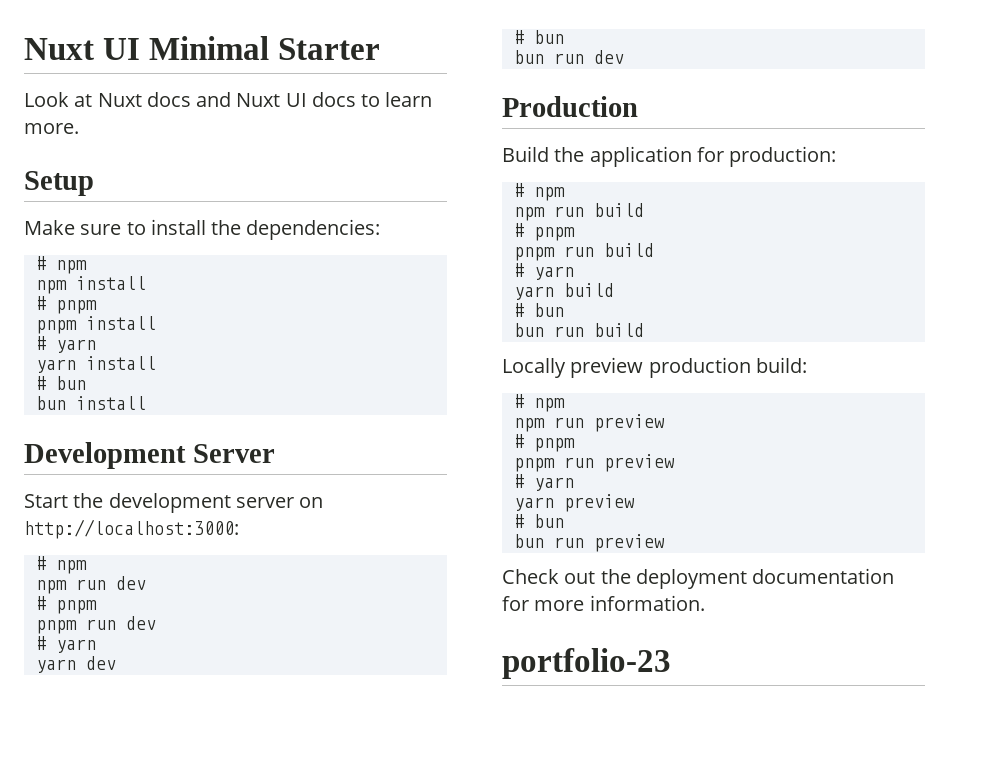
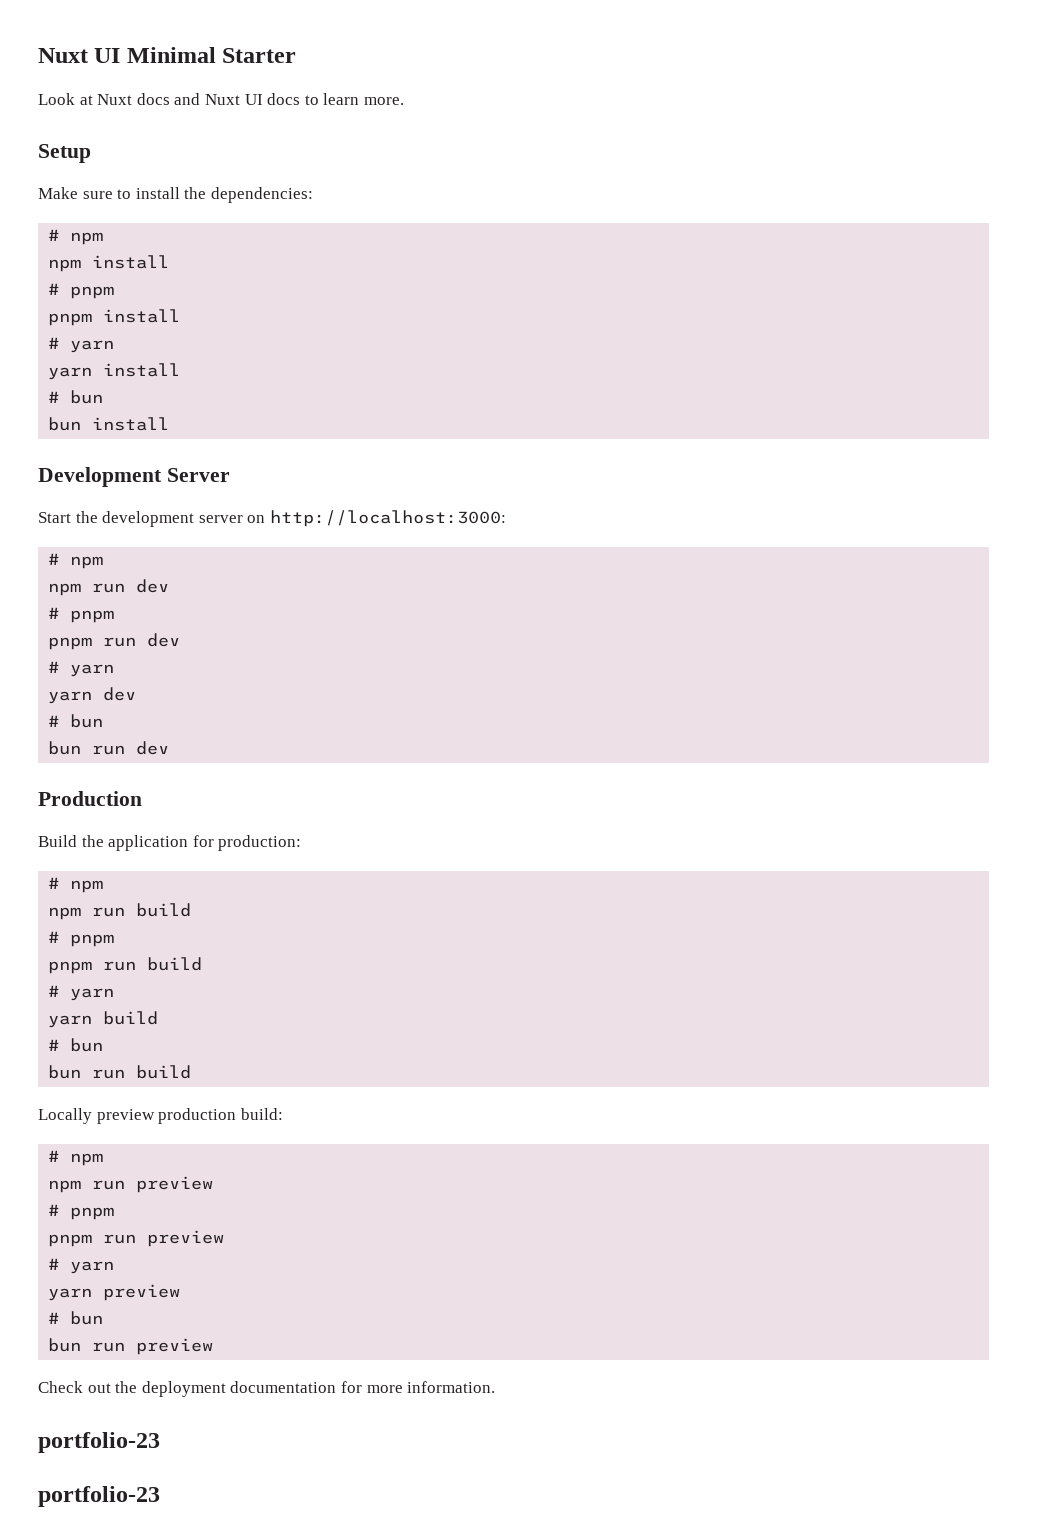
  Check out the deployment documentation for more information.
+ portfolio-23

